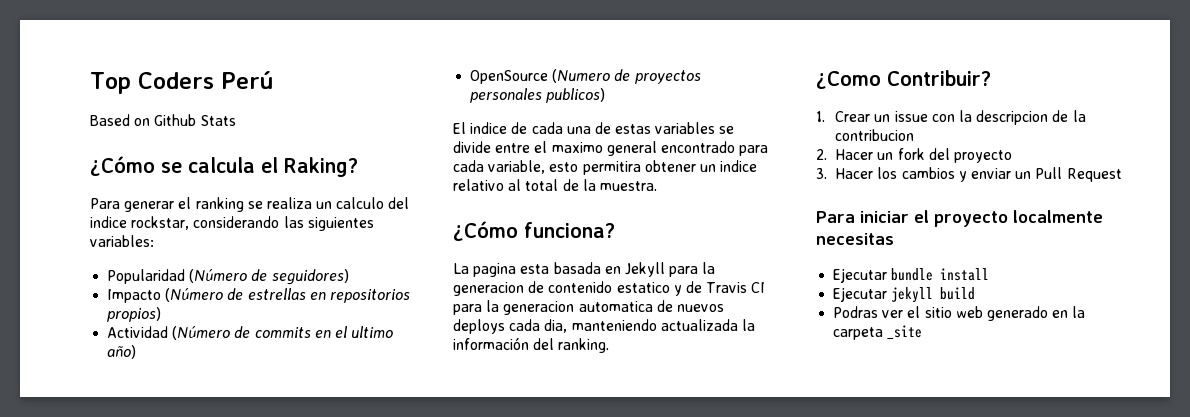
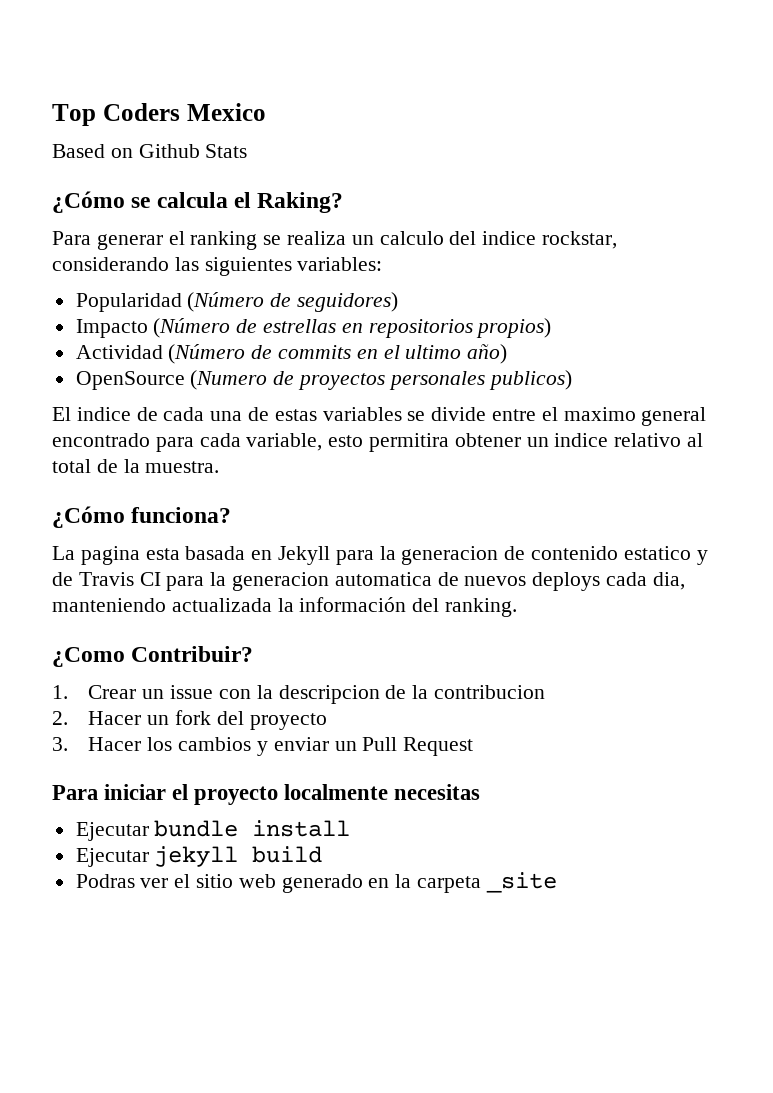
- Top Coders Perú
+ Top Coders Mexico

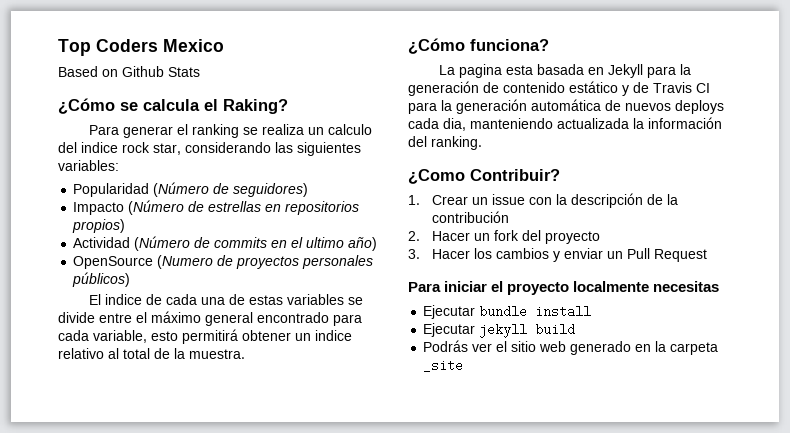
- Para generar el ranking se realiza un calculo del indice rockstar, considerando las siguientes variables:
+ Para generar el ranking se realiza un calculo del indice rock star, considerando las siguientes variables:
- OpenSource (Numero de proyectos personales publicos)
+ OpenSource (Numero de proyectos personales públicos)
- El indice de cada una de estas variables se divide entre el maximo general encontrado para cada variable, esto permitira obtener un indice relativo al total de la muestra.
+ El indice de cada una de estas variables se divide entre el máximo general encontrado para cada variable, esto permitirá obtener un indice relativo al total de la muestra.
- La pagina esta basada en Jekyll para la generacion de contenido estatico y de Travis CI para la generacion automatica de nuevos deploys cada dia, manteniendo actualizada la información del ranking.
+ La pagina esta basada en Jekyll para la generación de contenido estático y de Travis CI para la generación automática de nuevos deploys cada dia, manteniendo actualizada la información del ranking.
- 1. Crear un issue con la descripcion de la contribucion
+ 1. Crear un issue con la descripción de la contribución
- Podras ver el sitio web generado en la carpeta _site
+ Podrás ver el sitio web generado en la carpeta _site

